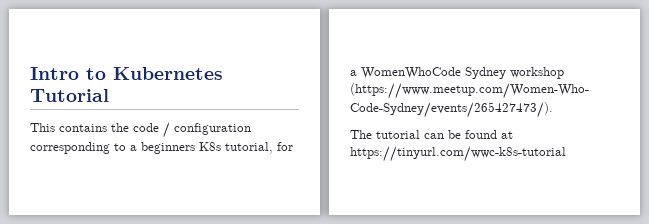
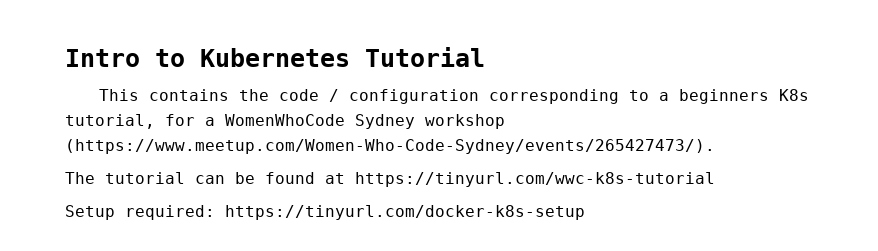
+ Setup required: https://tinyurl.com/docker-k8s-setup

